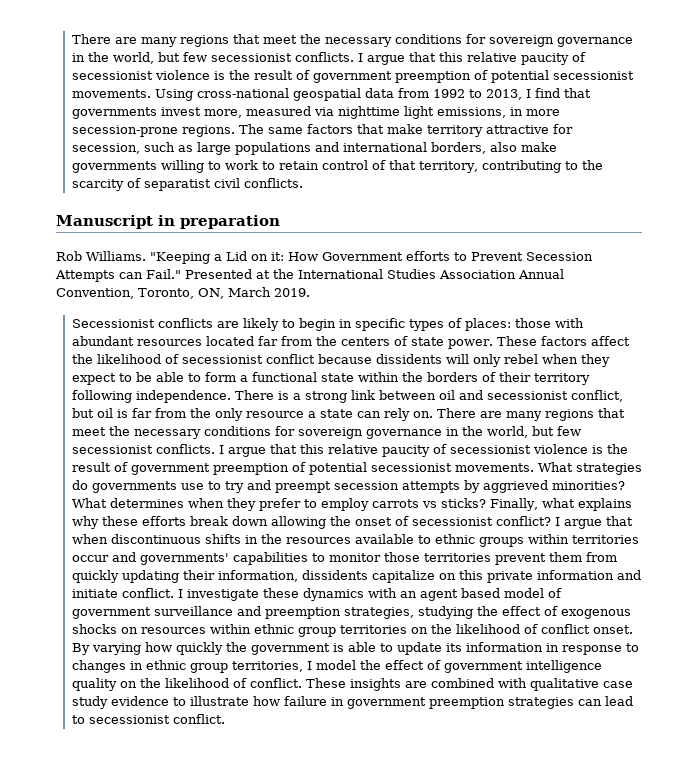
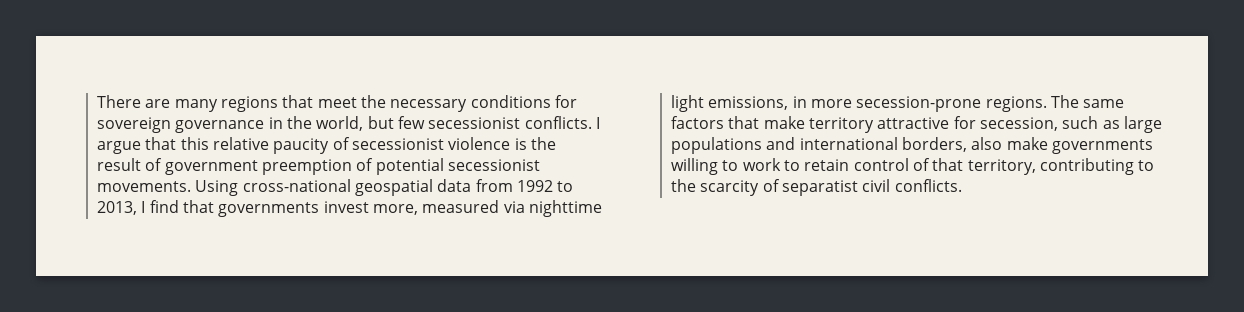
- Manuscript in preparation
- Rob Williams. "Keeping a Lid on it: How Government efforts to Prevent Secession Attempts can Fail." Presented at the International Studies Association Annual Convention, Toronto, ON, March 2019.
- Secessionist conflicts are likely to begin in specific types of places: those with abundant resources located far from the centers of state power. These factors affect the likelihood of secessionist conflict because dissidents will only rebel when they expect to be able to form a functional state within the borders of their territory following independence. There is a strong link between oil and secessionist conflict, but oil is far from the only resource a state can rely on. There are many regions that meet the necessary conditions for sovereign governance in the world, but few secessionist conflicts. I argue that this relative paucity of secessionist violence is the result of government preemption of potential secessionist movements. What strategies do governments use to try and preempt secession attempts by aggrieved minorities? What determines when they prefer to employ carrots vs sticks? Finally, what explains why these efforts break down allowing the onset of secessionist conflict? I argue that when discontinuous shifts in the resources available to ethnic groups within territories occur and governments' capabilities to monitor those territories prevent them from quickly updating their information, dissidents capitalize on this private information and initiate conflict. I investigate these dynamics with an agent based model of government surveillance and preemption strategies, studying the effect of exogenous shocks on resources within ethnic group territories on the likelihood of conflict onset. By varying how quickly the government is able to update its information in response to changes in ethnic group territories, I model the effect of government intelligence quality on the likelihood of conflict. These insights are combined with qualitative case study evidence to illustrate how failure in government preemption strategies can lead to secessionist conflict.

